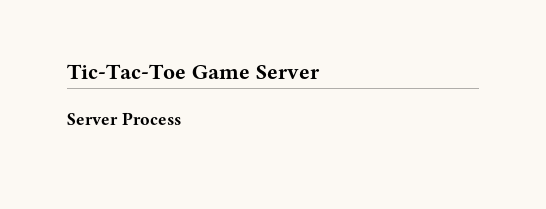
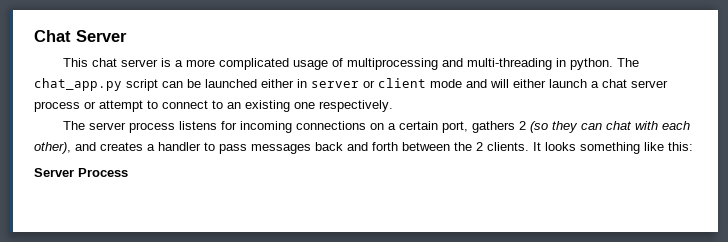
- Tic-Tac-Toe Game Server
+ Chat Server
+ This chat server is a more complicated usage of multiprocessing and multi-threading in python. The chat_app.py script can be launched either in server or client mode and will either launch a chat server process or attempt to connect to an existing one respectively.
+ The server process listens for incoming connections on a certain port, gathers 2 (so they can chat with each other), and creates a handler to pass messages back and forth between the 2 clients. It looks something like this:

